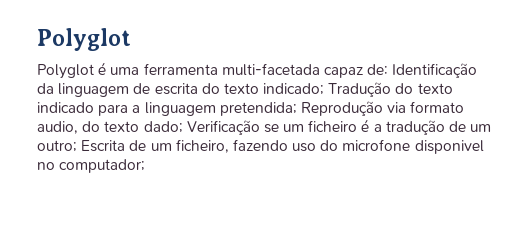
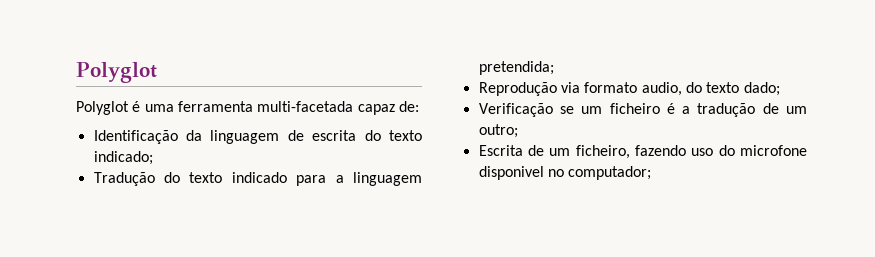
- Polyglot é uma ferramenta multi-facetada capaz de: Identificação da linguagem de escrita do texto indicado; Tradução do texto indicado para a linguagem pretendida; Reprodução via formato audio, do texto dado; Verificação se um ficheiro é a tradução de um outro; Escrita de um ficheiro, fazendo uso do microfone disponivel no computador;
+ Polyglot é uma ferramenta multi-facetada capaz de:
+ Identificação da linguagem de escrita do texto indicado;
+ Tradução do texto indicado para a linguagem pretendida;
+ Reprodução via formato audio, do texto dado;
+ Verificação se um ficheiro é a tradução de um outro;
+ Escrita de um ficheiro, fazendo uso do microfone disponivel no computador;

